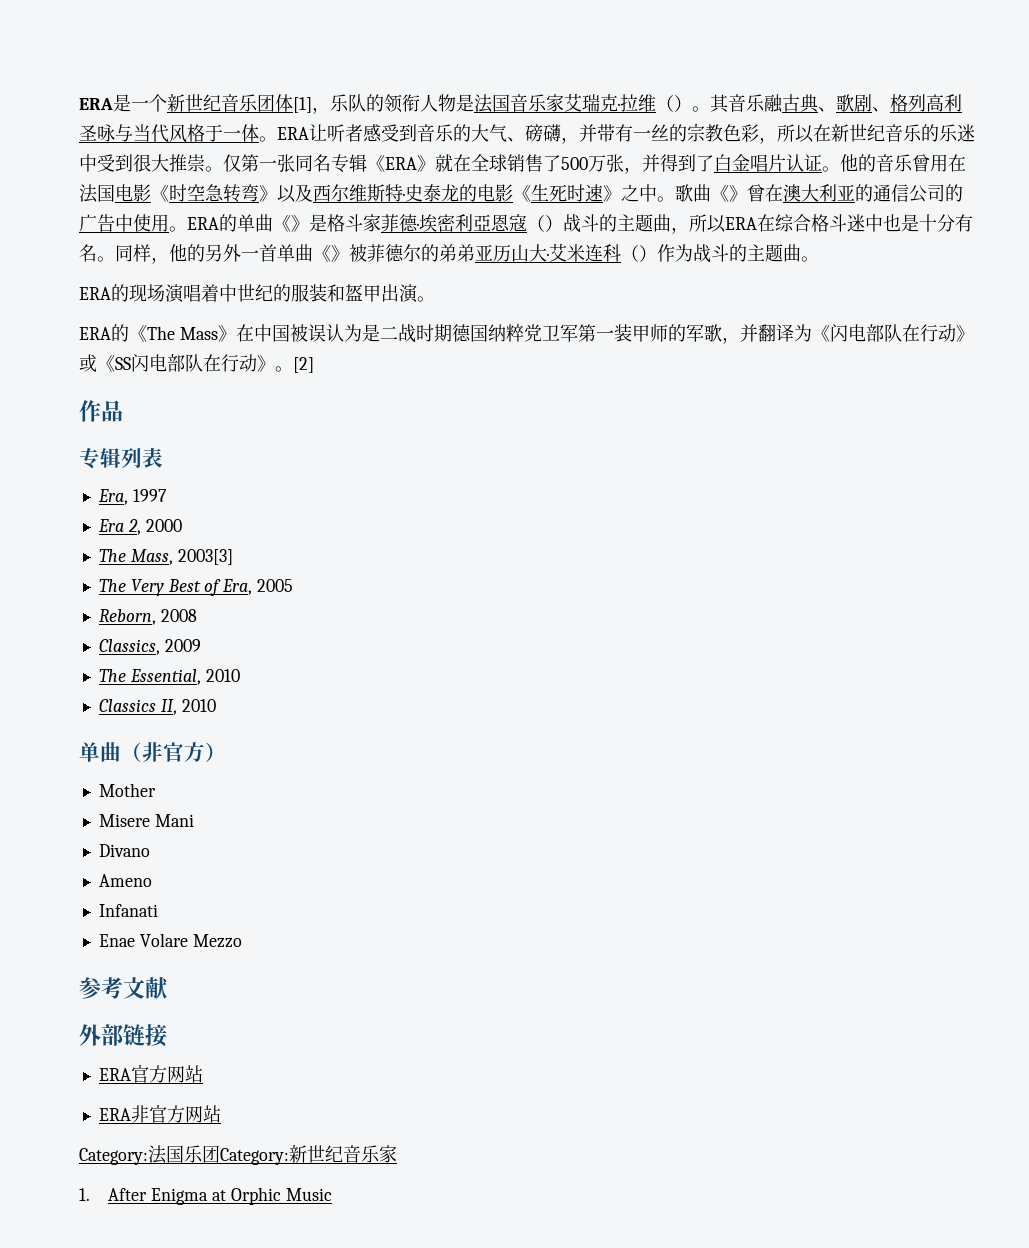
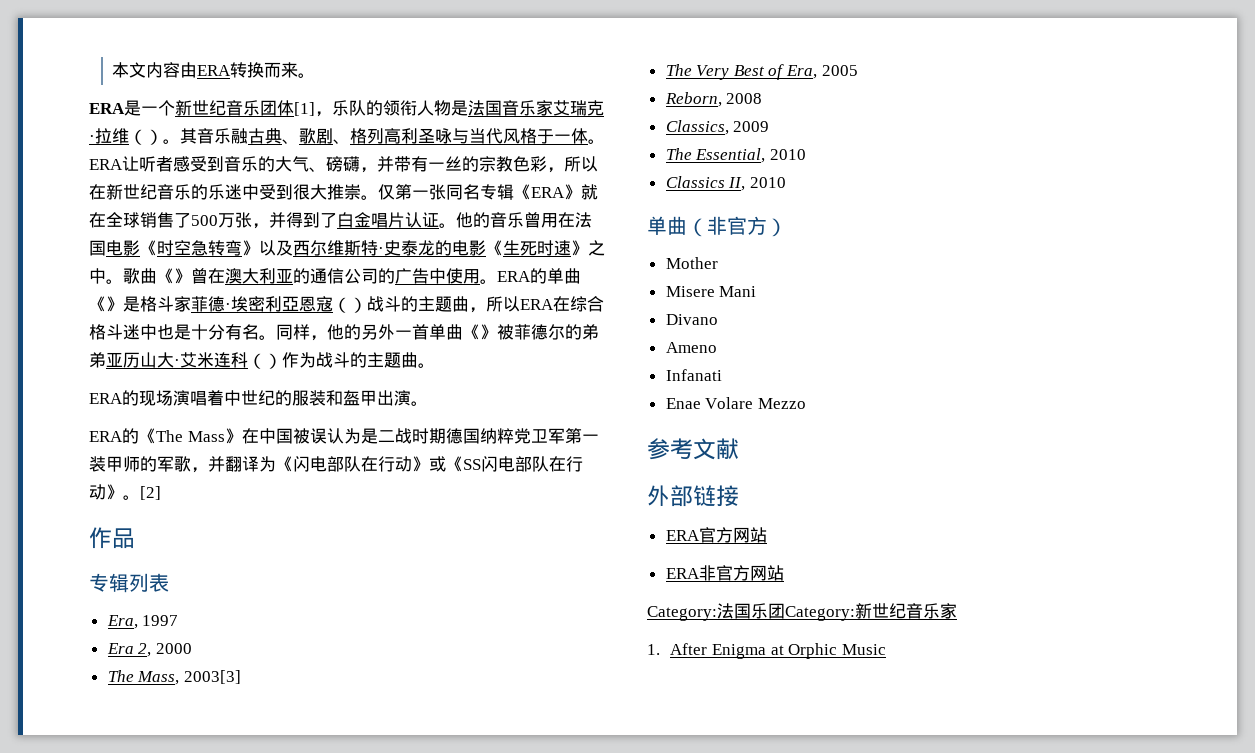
+ 本文内容由ERA转换而来。

